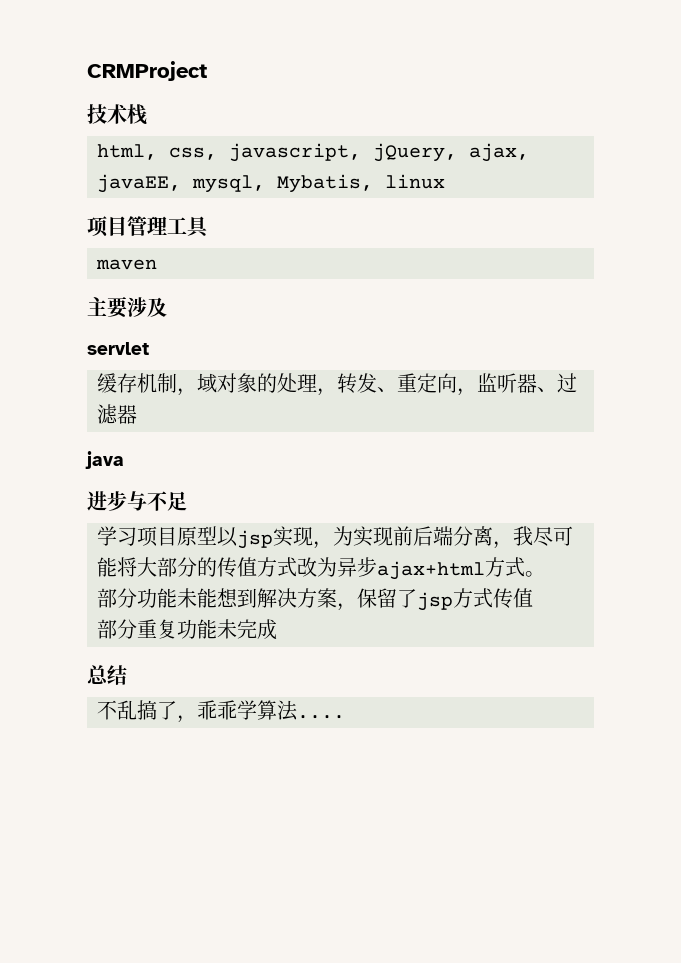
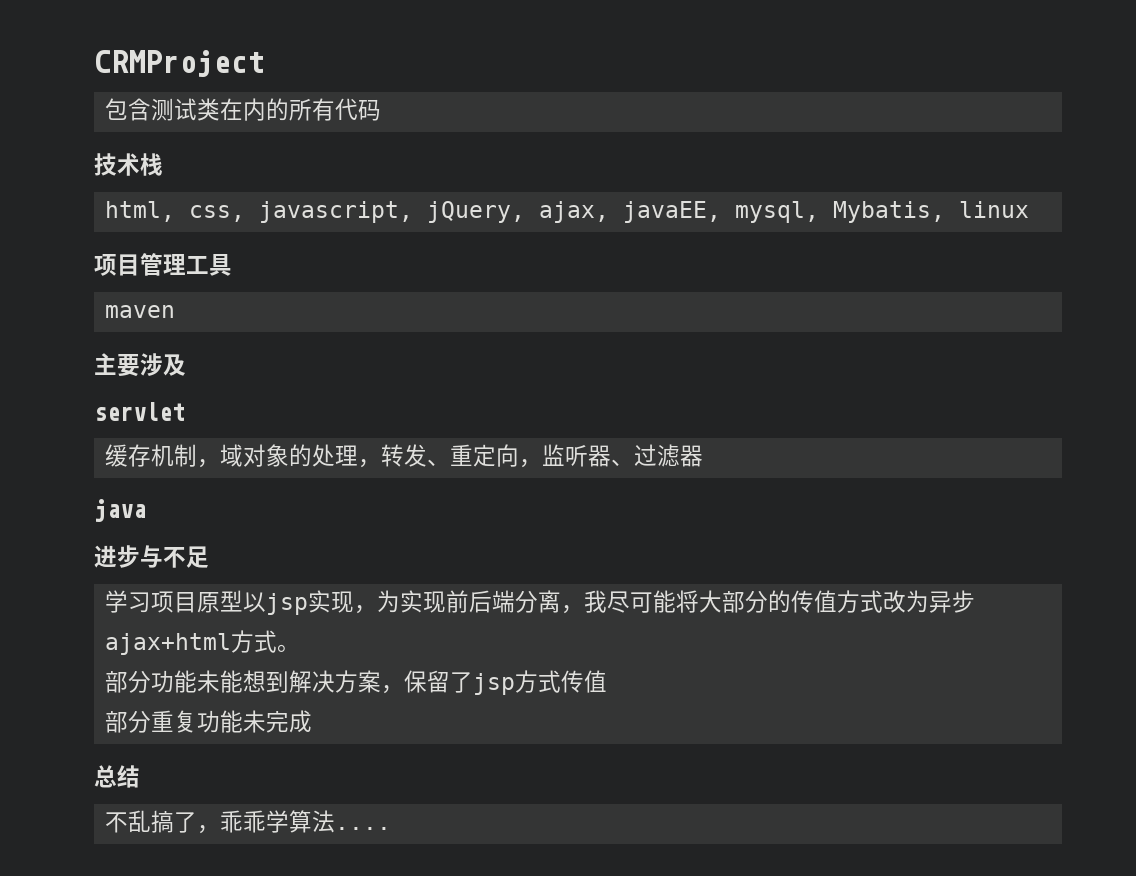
+ 包含测试类在内的所有代码

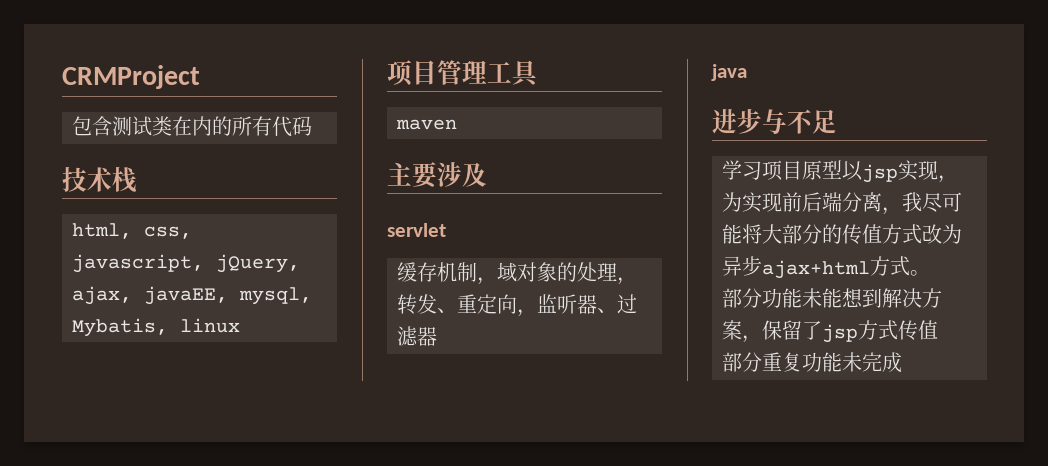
- 总结
- 不乱搞了，乖乖学算法....

